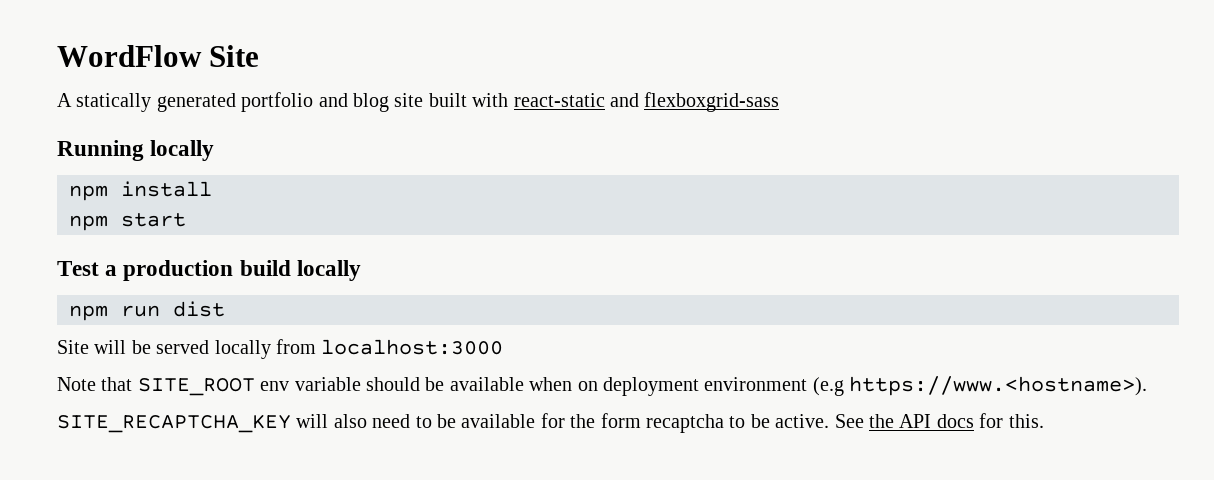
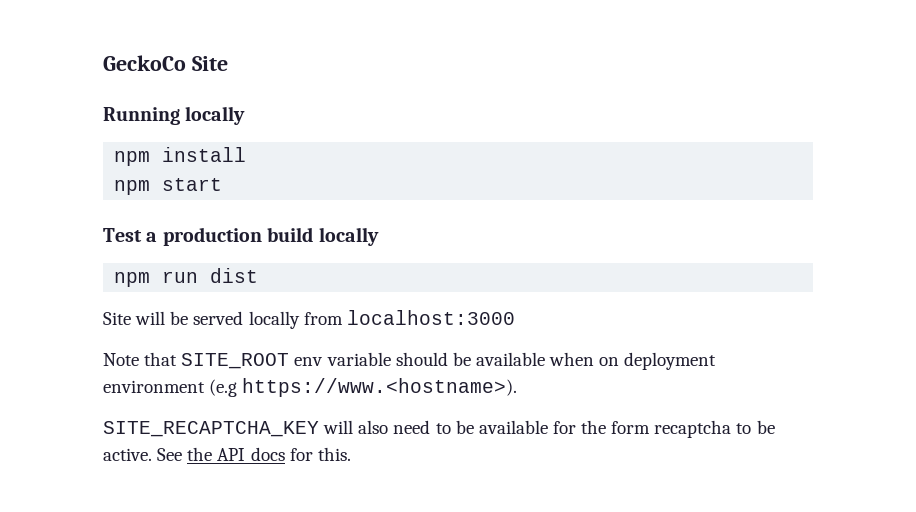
- WordFlow Site
- A statically generated portfolio and blog site built with react-static and flexboxgrid-sass
+ GeckoCo Site

